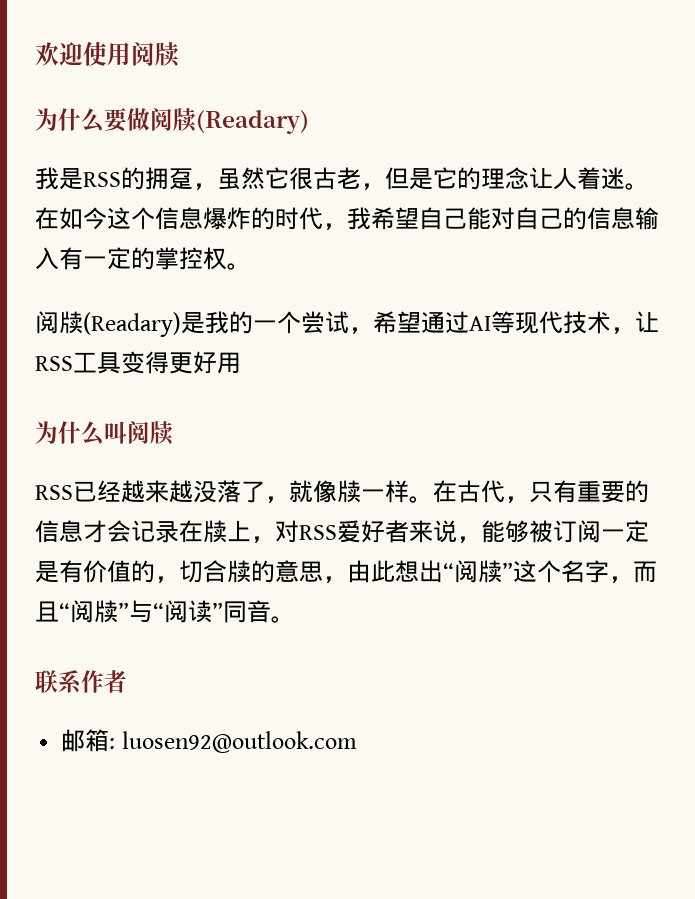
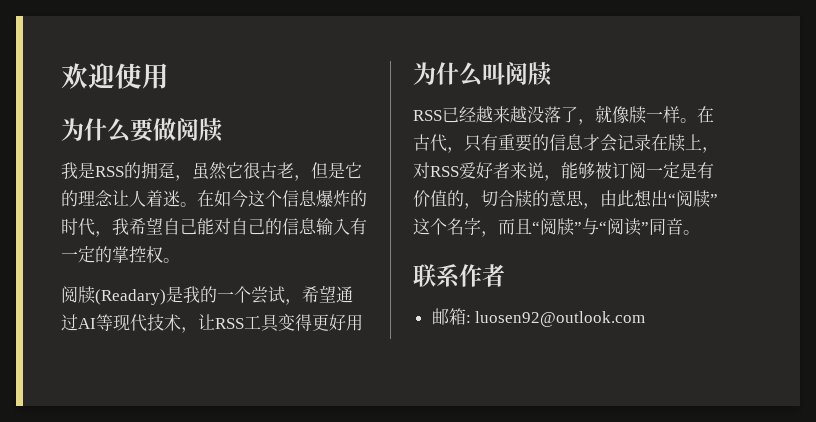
- 欢迎使用阅牍
+ 欢迎使用
- 为什么要做阅牍(Readary)
+ 为什么要做阅牍

